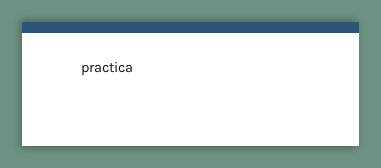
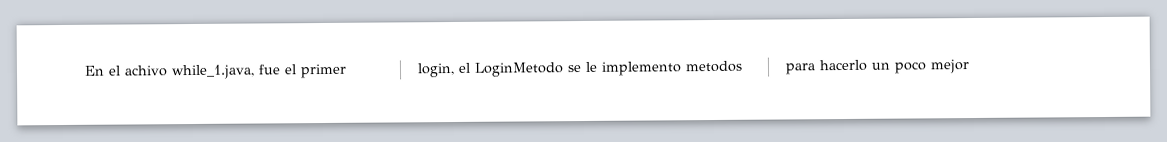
- practica
+ En el achivo while_1.java, fue el primer login, el LoginMetodo se le implemento metodos para hacerlo un poco mejor

